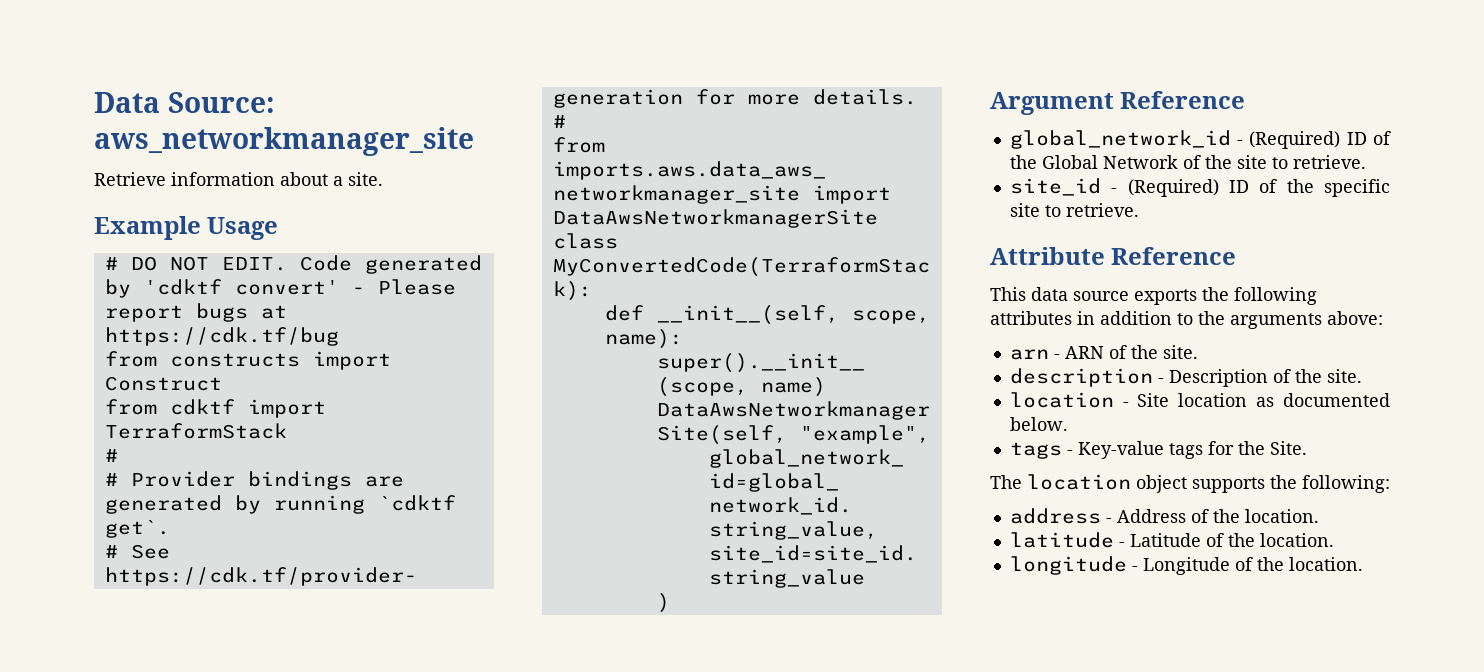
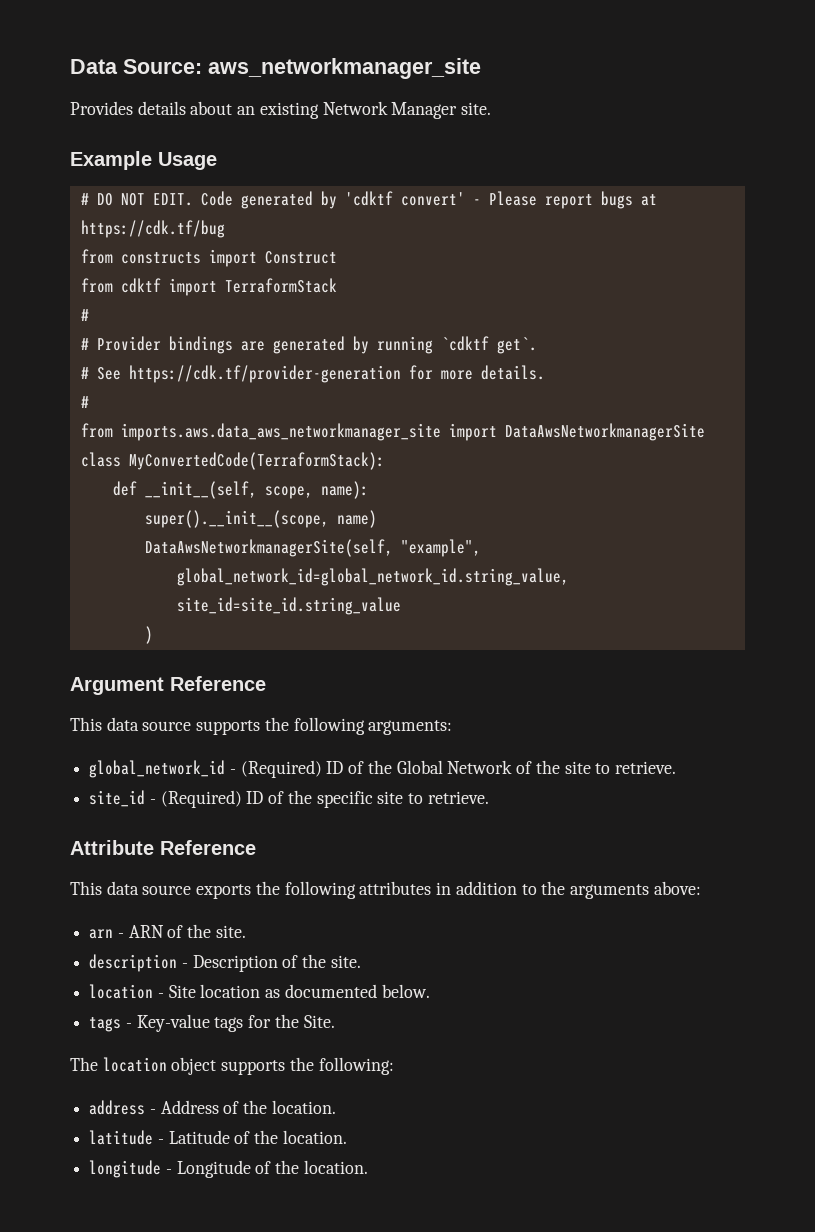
- Retrieve information about a site.
+ Provides details about an existing Network Manager site.
+ This data source supports the following arguments:

